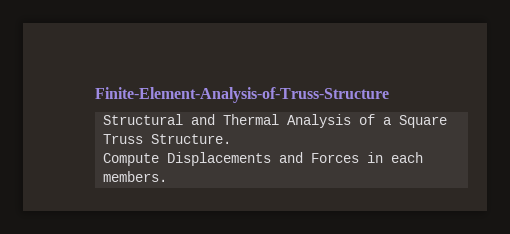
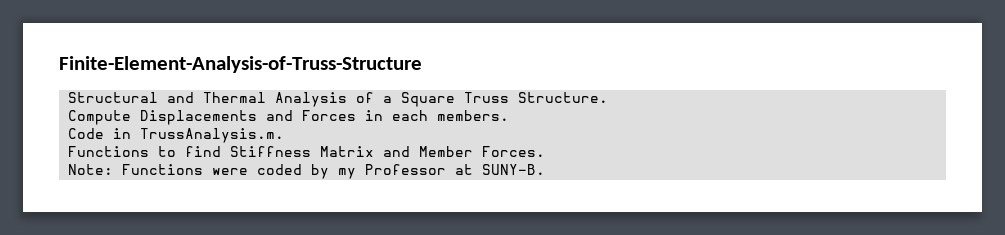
+ Code in TrussAnalysis.m.
+ Functions to find Stiffness Matrix and Member Forces.
+ Note: Functions were coded by my Professor at SUNY-B.

